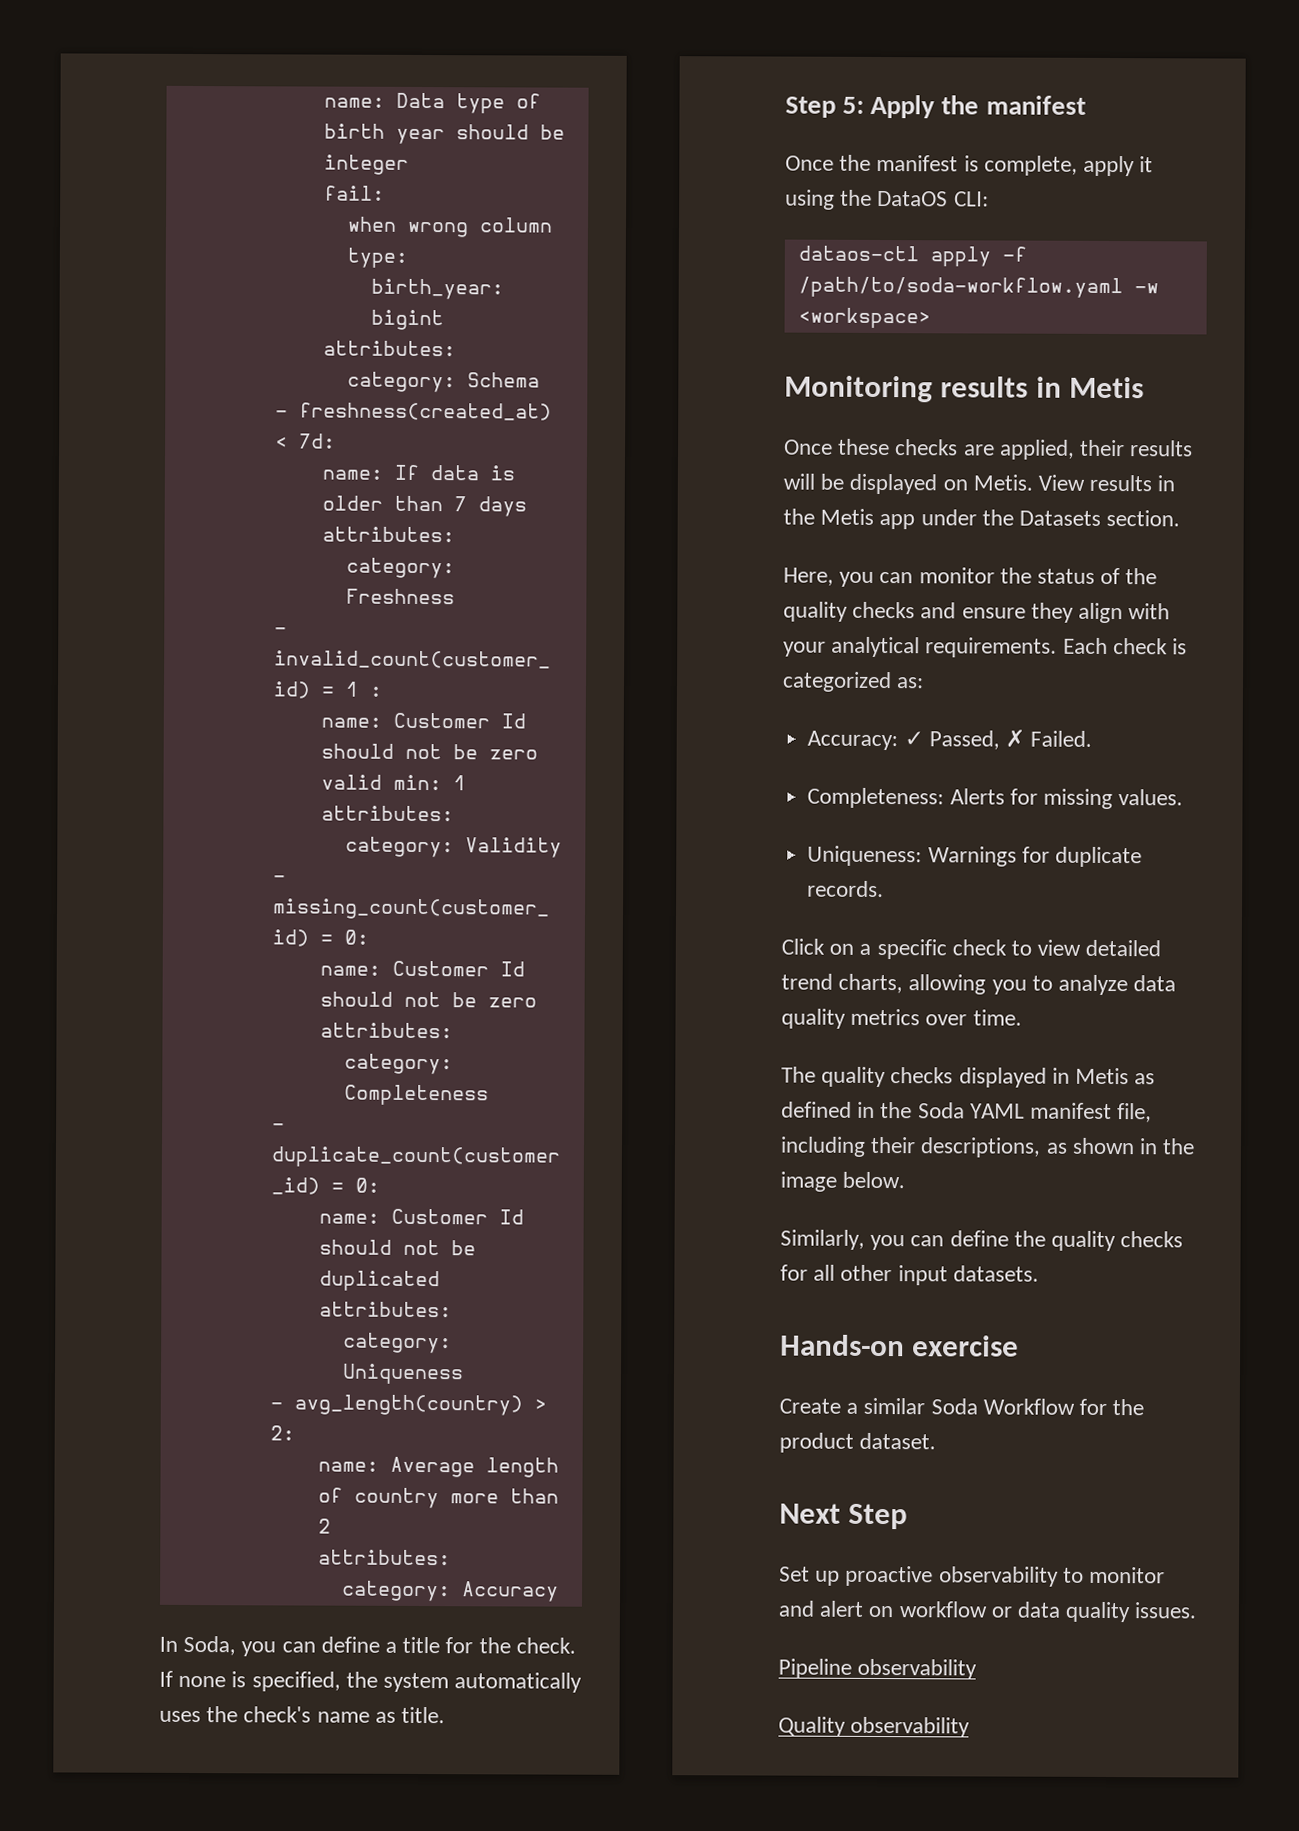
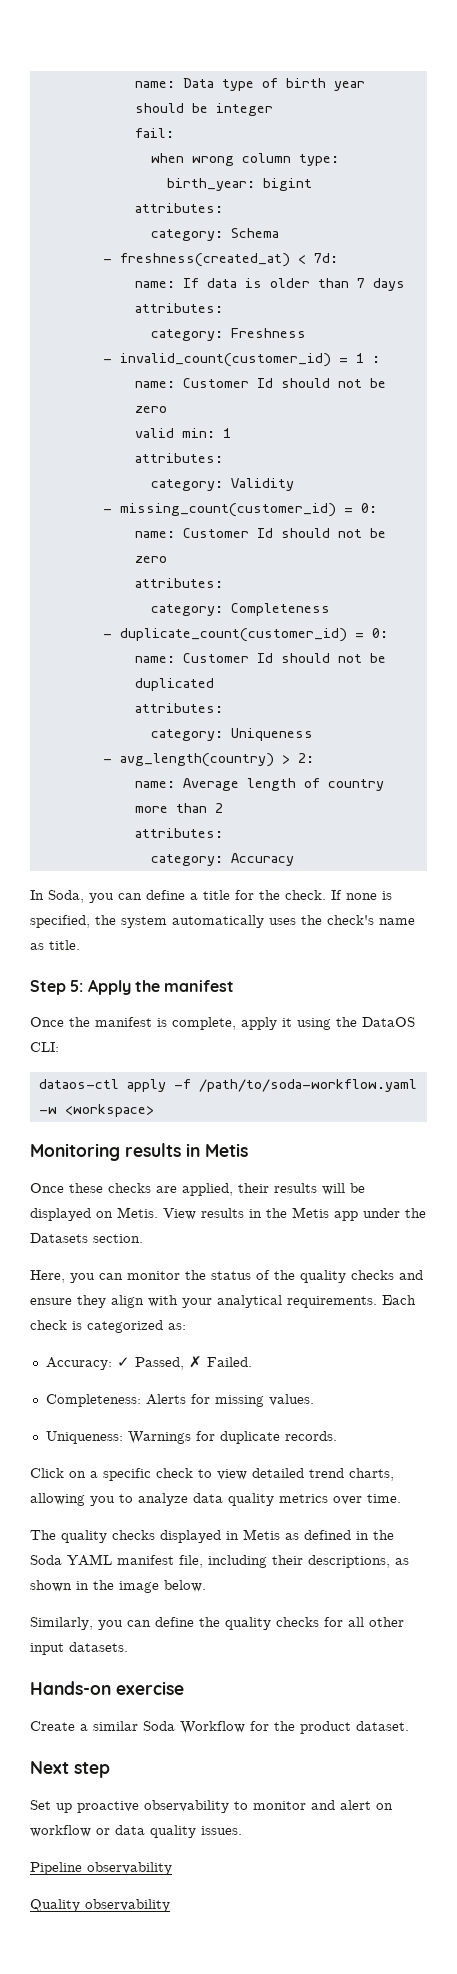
- Next Step
+ Next step

